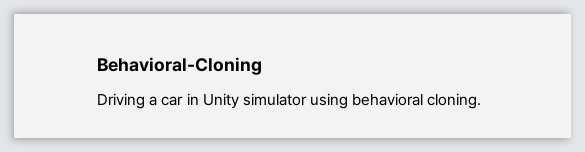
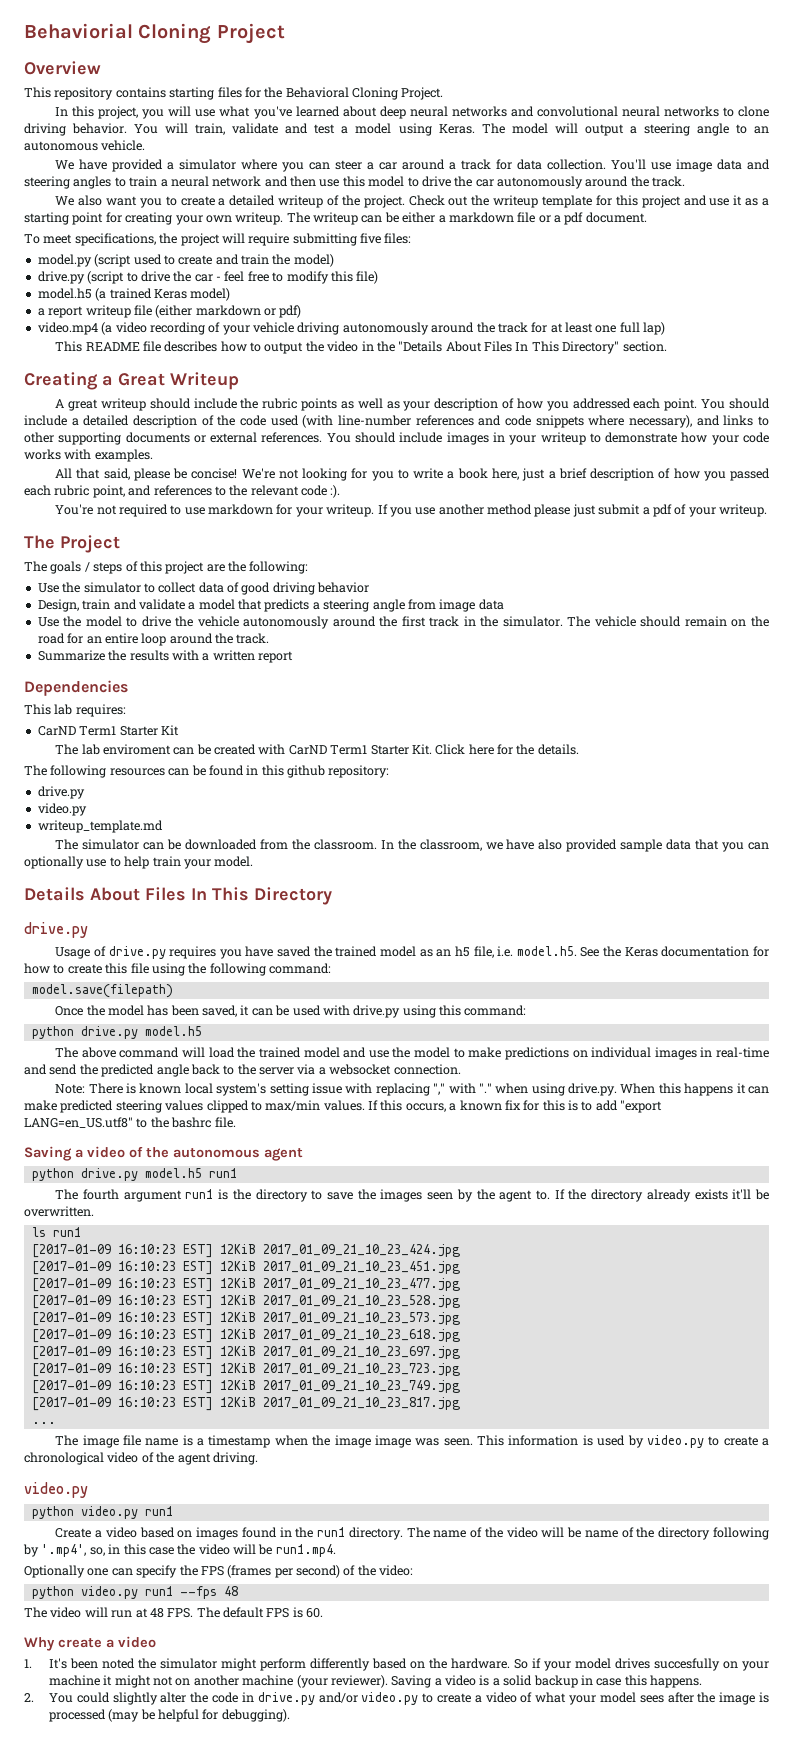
- Behavioral-Cloning
- Driving a car in Unity simulator using behavioral cloning.
+ Behaviorial Cloning Project
+ Overview
+ This repository contains starting files for the Behavioral Cloning Project.
+ In this project, you will use what you've learned about deep neural networks and convolutional neural networks to clone driving behavior. You will train, validate and test a model using Keras. The model will output a steering angle to an autonomous vehicle.
+ We have provided a simulator where you can steer a car around a track for data collection. You'll use image data and steering angles to train a neural network and then use this model to drive the car autonomously around the track.
+ We also want you to create a detailed writeup of the project. Check out the writeup template for this project and use it as a starting point for creating your own writeup. The writeup can be either a markdown file or a pdf document.
+ To meet specifications, the project will require submitting five files:
+ model.py (script used to create and train the model)
+ drive.py (script to drive the car - feel free to modify this file)
+ model.h5 (a trained Keras model)
+ a report writeup file (either markdown or pdf)
+ video.mp4 (a video recording of your vehicle driving autonomously around the track for at least one full lap)
+ This README file describes how to output the video in the "Details About Files In This Directory" section.
+ Creating a Great Writeup
+ A great writeup should include the rubric points as well as your description of how you addressed each point. You should include a detailed description of the code used (with line-number references and code snippets where necessary), and links to other supporting documents or external references. You should include images in your writeup to demonstrate how your code works with examples.
+ All that said, please be concise! We're not looking for you to write a book here, just a brief description of how you passed each rubric point, and references to the relevant code :).
+ You're not required to use markdown for your writeup. If you use another method please just submit a pdf of your writeup.
+ The Project
+ The goals / steps of this project are the following:
+ Use the simulator to collect data of good driving behavior
+ Design, train and validate a model that predicts a steering angle from image data
+ Use the model to drive the vehicle autonomously around the first track in the simulator. The vehicle should remain on the road for an entire loop around the track.
+ Summarize the results with a written report
+ Dependencies
+ This lab requires:
+ CarND Term1 Starter Kit
+ The lab enviroment can be created with CarND Term1 Starter Kit. Click here for the details.
+ The following resources can be found in this github repository:
+ drive.py
+ video.py
+ writeup_template.md
+ The simulator can be downloaded from the classroom. In the classroom, we have also provided sample data that you can optionally use to help train your model.
+ Details About Files In This Directory
+ drive.py
+ Usage of drive.py requires you have saved the trained model as an h5 file, i.e. model.h5. See the Keras documentation for how to create this file using the following command:
+ model.save(filepath)
+ Once the model has been saved, it can be used with drive.py using this command:
+ python drive.py model.h5
+ The above command will load the trained model and use the model to make predictions on individual images in real-time and send the predicted angle back to the server via a websocket connection.
+ Note: There is known local system's setting issue with replacing "," with "." when using drive.py. When this happens it can make predicted steering values clipped to max/min values. If this occurs, a known fix for this is to add "export LANG=en_US.utf8" to the bashrc file.
+ Saving a video of the autonomous agent
+ python drive.py model.h5 run1
+ The fourth argument run1 is the directory to save the images seen by the agent to. If the directory already exists it'll be overwritten.
+ ls run1
+ [2017-01-09 16:10:23 EST] 12KiB 2017_01_09_21_10_23_424.jpg
+ [2017-01-09 16:10:23 EST] 12KiB 2017_01_09_21_10_23_451.jpg
+ [2017-01-09 16:10:23 EST] 12KiB 2017_01_09_21_10_23_477.jpg
+ [2017-01-09 16:10:23 EST] 12KiB 2017_01_09_21_10_23_528.jpg
+ [2017-01-09 16:10:23 EST] 12KiB 2017_01_09_21_10_23_573.jpg
+ [2017-01-09 16:10:23 EST] 12KiB 2017_01_09_21_10_23_618.jpg
+ [2017-01-09 16:10:23 EST] 12KiB 2017_01_09_21_10_23_697.jpg
+ [2017-01-09 16:10:23 EST] 12KiB 2017_01_09_21_10_23_723.jpg
+ [2017-01-09 16:10:23 EST] 12KiB 2017_01_09_21_10_23_749.jpg
+ [2017-01-09 16:10:23 EST] 12KiB 2017_01_09_21_10_23_817.jpg
+ ...
+ The image file name is a timestamp when the image image was seen. This information is used by video.py to create a chronological video of the agent driving.
+ video.py
+ python video.py run1
+ Create a video based on images found in the run1 directory. The name of the video will be name of the directory following by '.mp4', so, in this case the video will be run1.mp4.
+ Optionally one can specify the FPS (frames per second) of the video:
+ python video.py run1 --fps 48
+ The video will run at 48 FPS. The default FPS is 60.
+ Why create a video
+ 1. It's been noted the simulator might perform differently based on the hardware. So if your model drives succesfully on your machine it might not on another machine (your reviewer). Saving a video is a solid backup in case this happens.
+ 2. You could slightly alter the code in drive.py and/or video.py to create a video of what your model sees after the image is processed (may be helpful for debugging).

